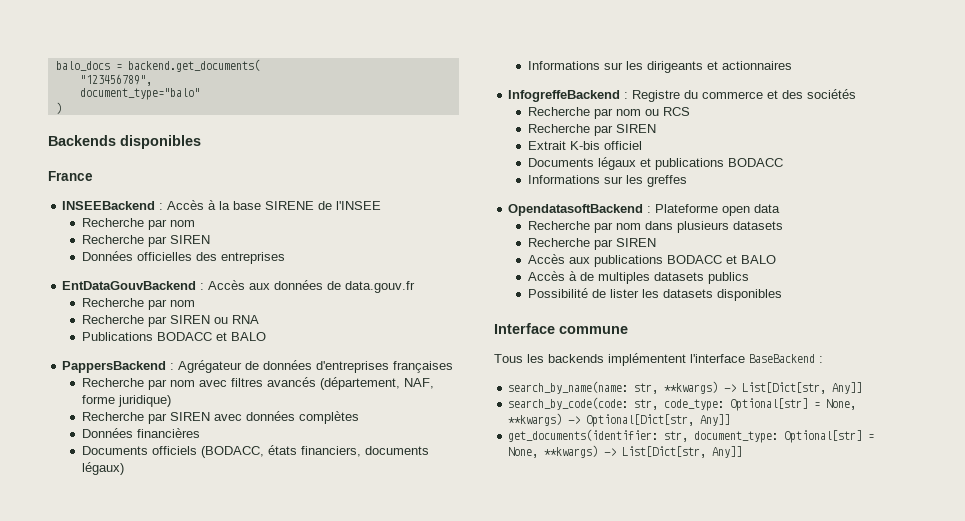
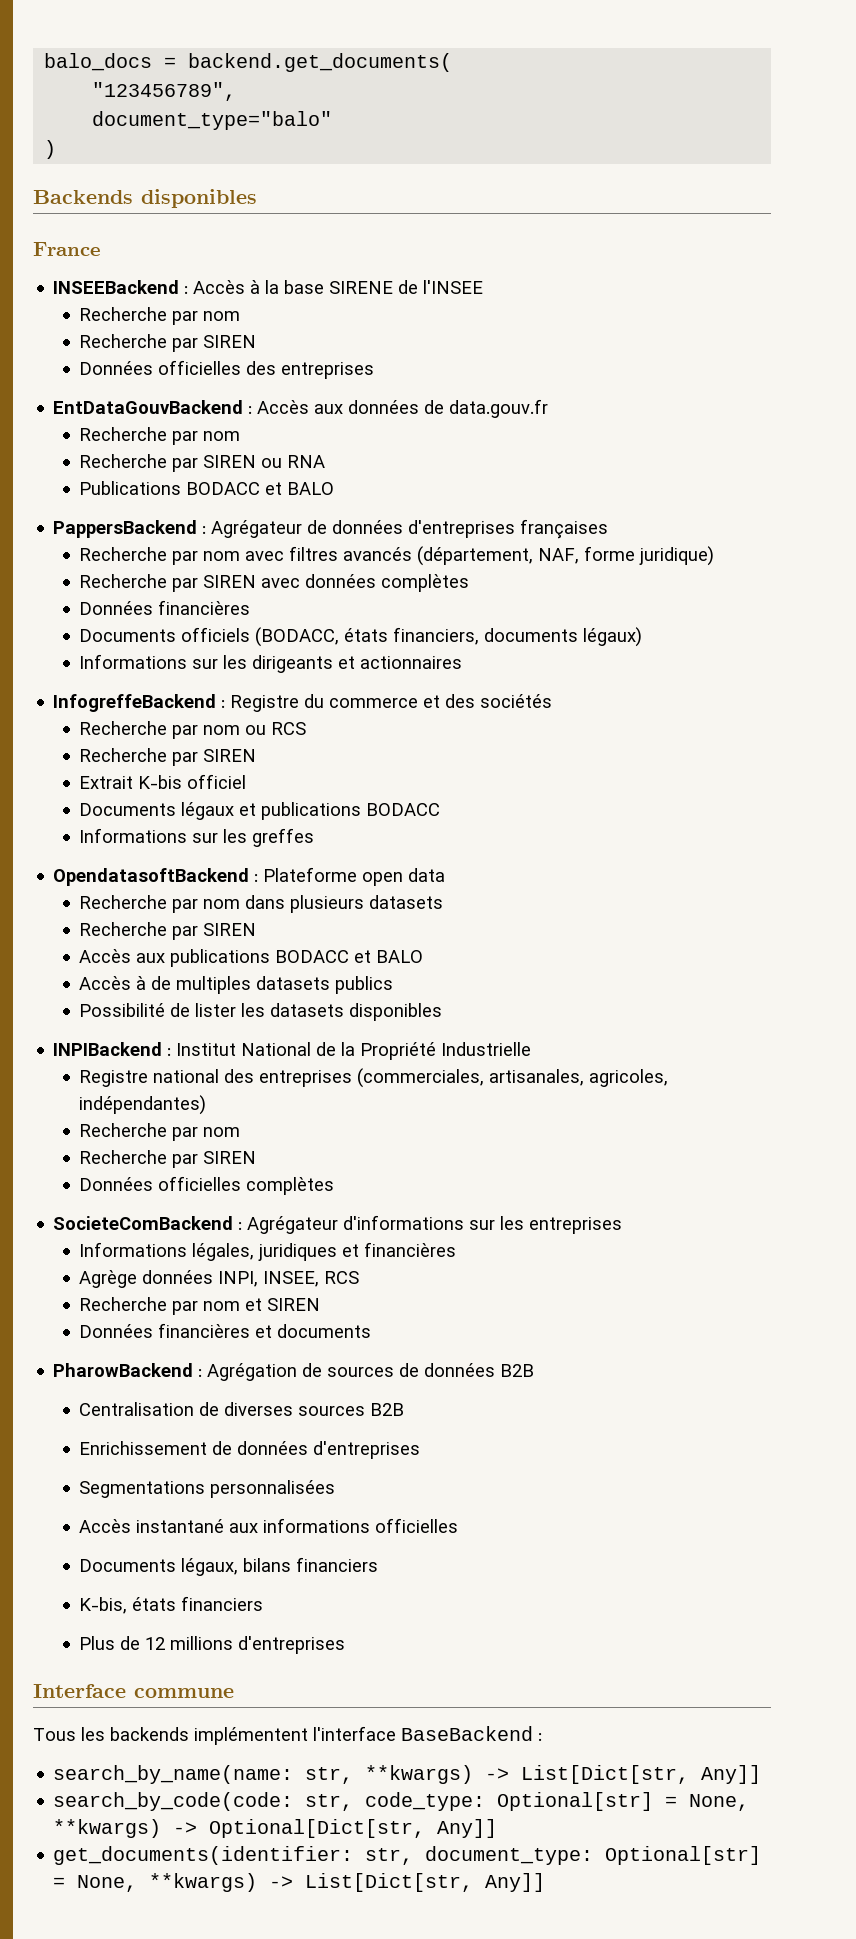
+ INPIBackend : Institut National de la Propriété Industrielle
+ Registre national des entreprises (commerciales, artisanales, agricoles, indépendantes)
+ Recherche par nom
+ Recherche par SIREN
+ Données officielles complètes
+ SocieteComBackend : Agrégateur d'informations sur les entreprises
+ Informations légales, juridiques et financières
+ Agrège données INPI, INSEE, RCS
+ Recherche par nom et SIREN
+ Données financières et documents
+ PharowBackend : Agrégation de sources de données B2B
+ Centralisation de diverses sources B2B
+ Enrichissement de données d'entreprises
+ Segmentations personnalisées
+ Accès instantané aux informations officielles
+ Documents légaux, bilans financiers
+ K-bis, états financiers
+ Plus de 12 millions d'entreprises

